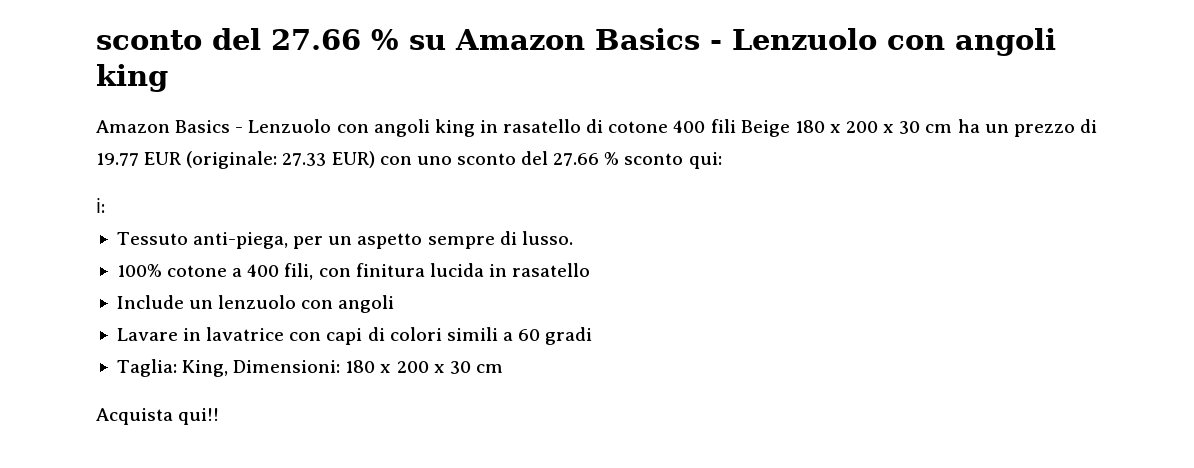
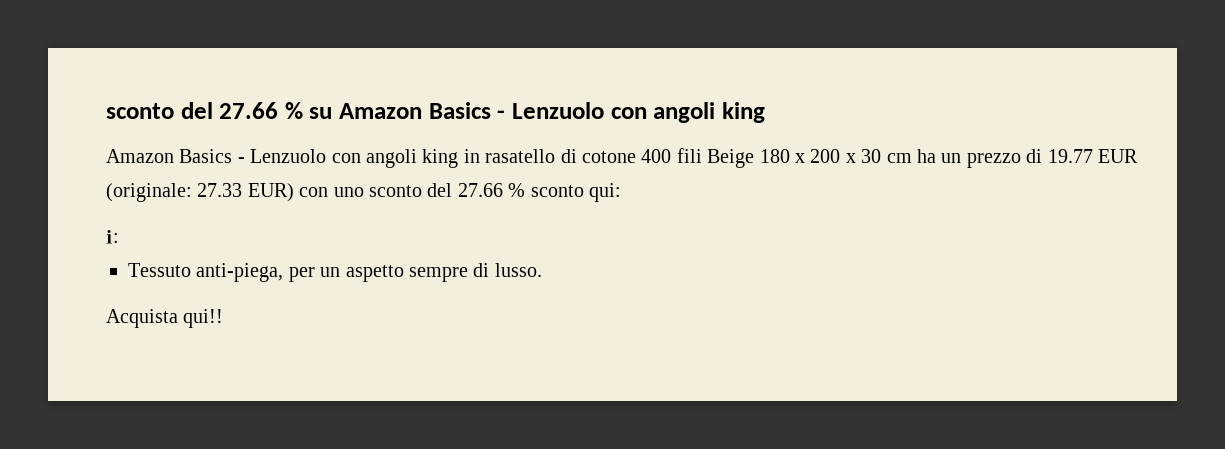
- 100% cotone a 400 fili, con finitura lucida in rasatello
- Include un lenzuolo con angoli
- Lavare in lavatrice con capi di colori simili a 60 gradi
- Taglia: King, Dimensioni: 180 x 200 x 30 cm

